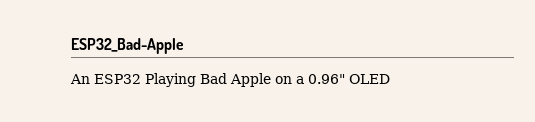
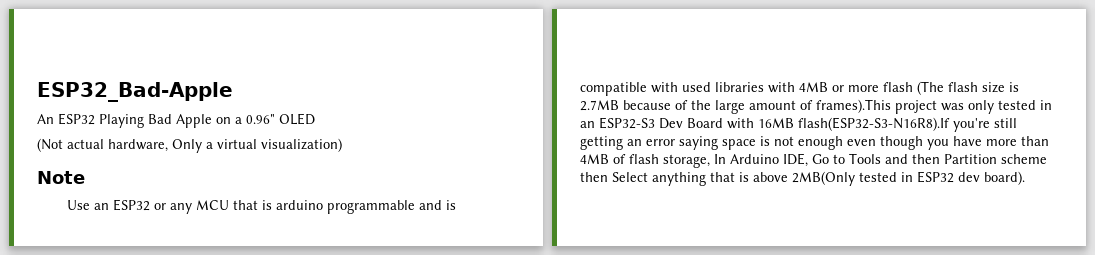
+ (Not actual hardware, Only a virtual visualization)
+ Note
+ Use an ESP32 or any MCU that is arduino programmable and is compatible with used libraries with 4MB or more flash (The flash size is 2.7MB because of the large amount of frames).This project was only tested in an ESP32-S3 Dev Board with 16MB flash(ESP32-S3-N16R8).If you're still getting an error saying space is not enough even though you have more than 4MB of flash storage, In Arduino IDE, Go to Tools and then Partition scheme then Select anything that is above 2MB(Only tested in ESP32 dev board).

